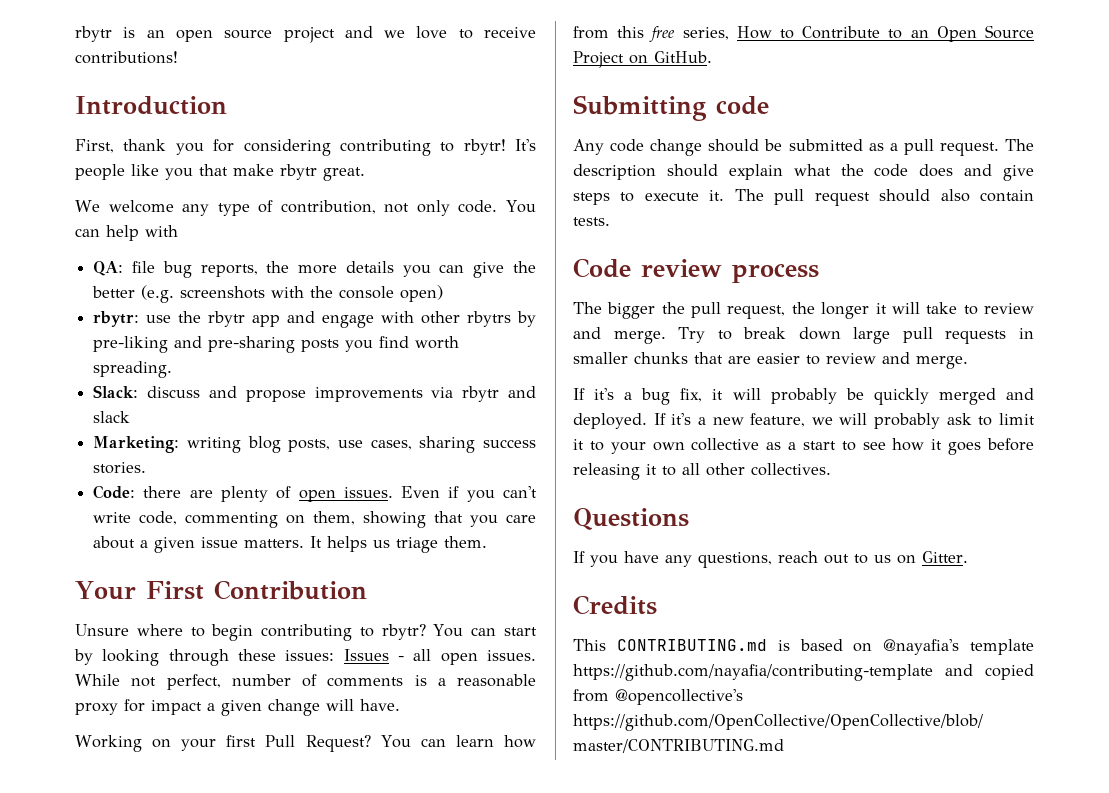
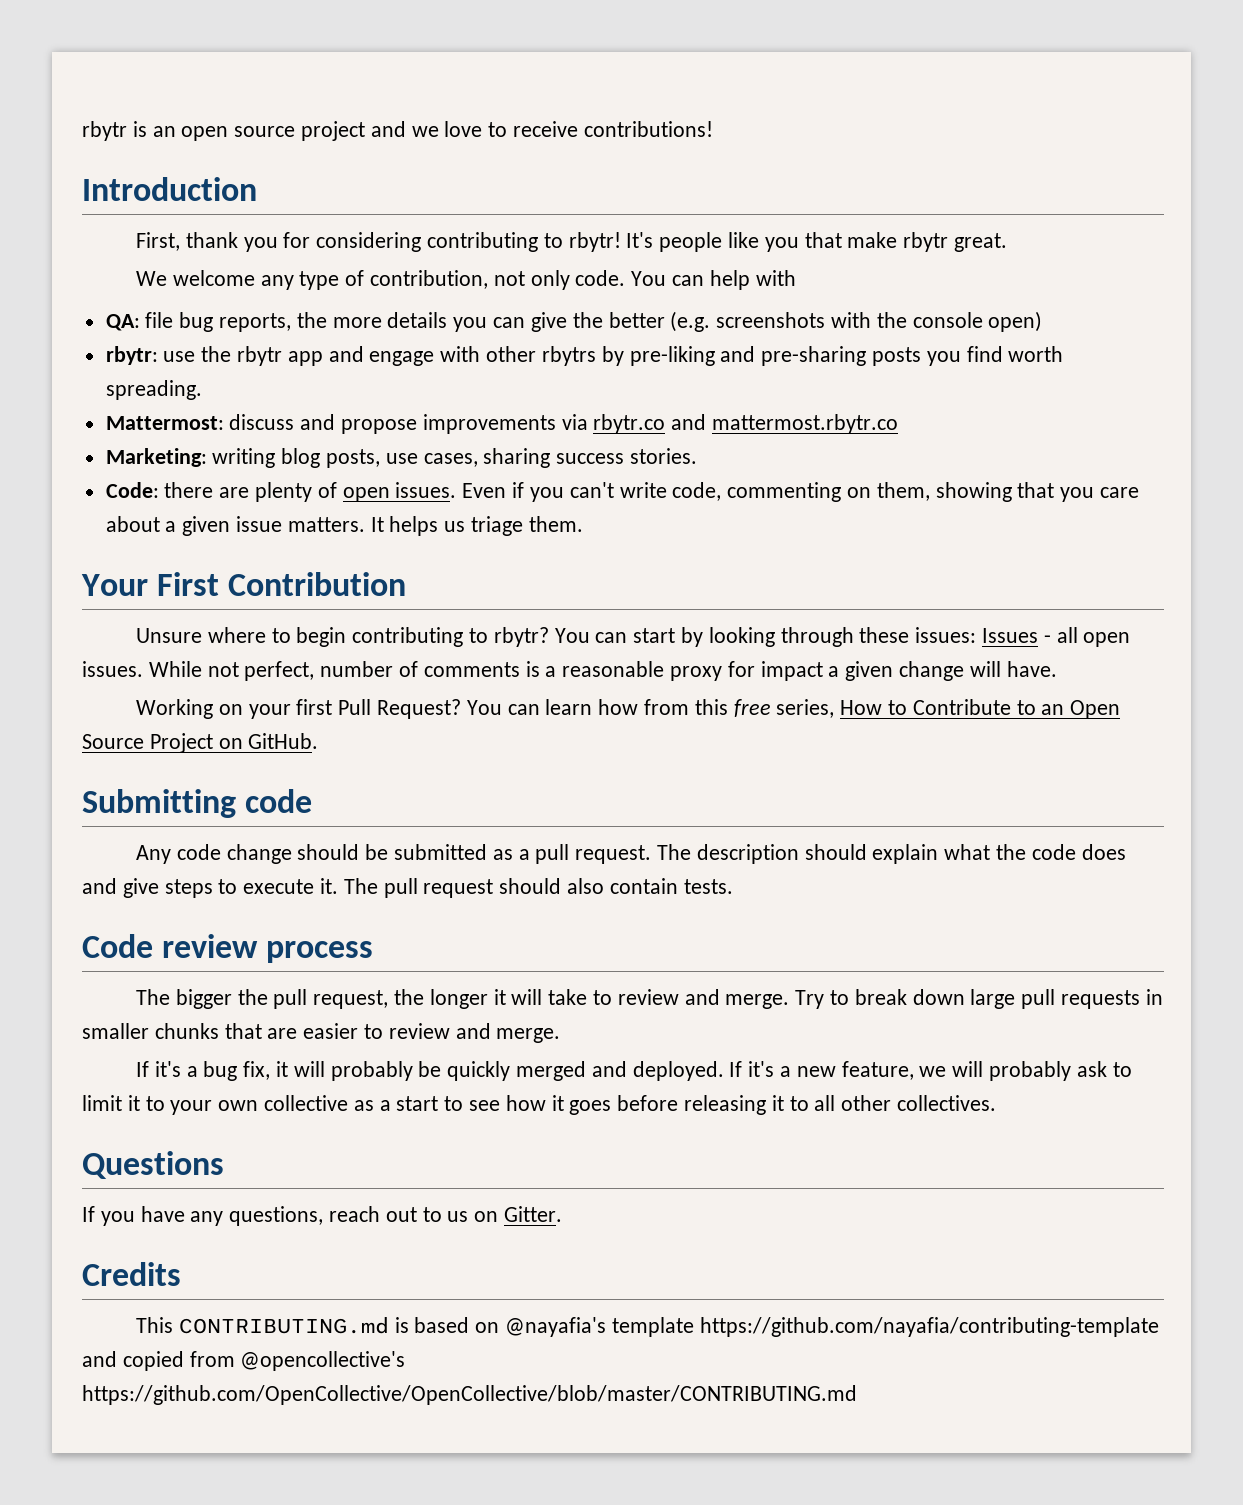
- Slack: discuss and propose improvements via rbytr and slack
+ Mattermost: discuss and propose improvements via rbytr.co and mattermost.rbytr.co

